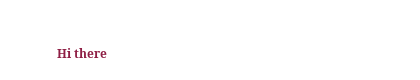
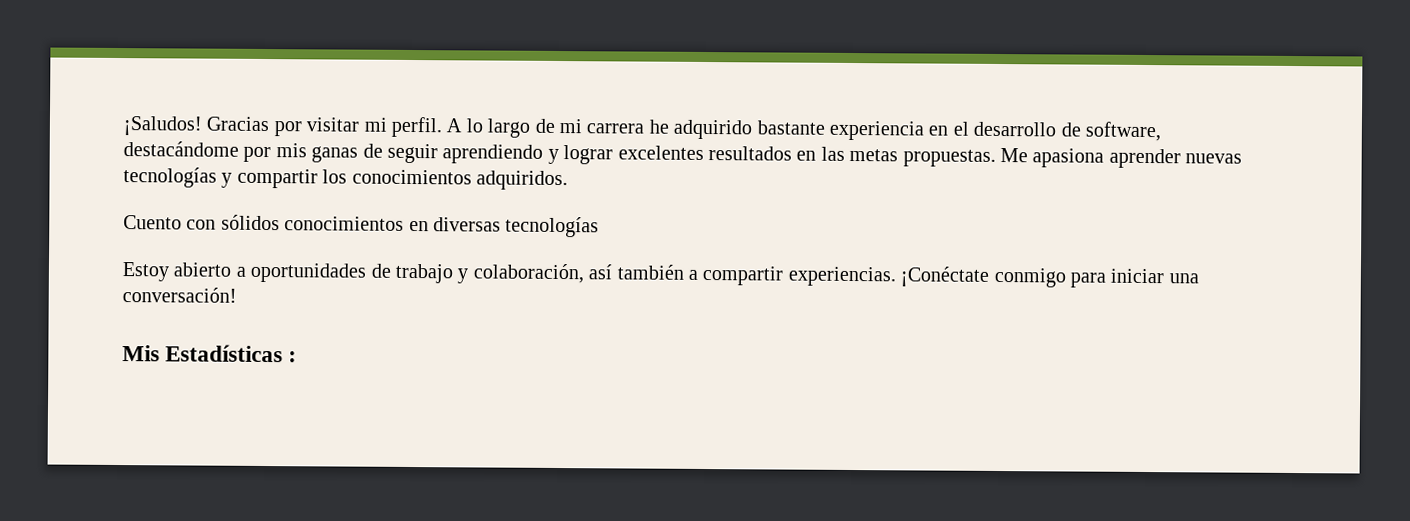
- Hi there
+ ¡Saludos! Gracias por visitar mi perfil. A lo largo de mi carrera he adquirido bastante experiencia en el desarrollo de software, destacándome por mis ganas de seguir aprendiendo y lograr excelentes resultados en las metas propuestas. Me apasiona aprender nuevas tecnologías y compartir los conocimientos adquiridos.
+ Cuento con sólidos conocimientos en diversas tecnologías
+ Estoy abierto a oportunidades de trabajo y colaboración, así también a compartir experiencias. ¡Conéctate conmigo para iniciar una conversación!
+ Mis Estadísticas :

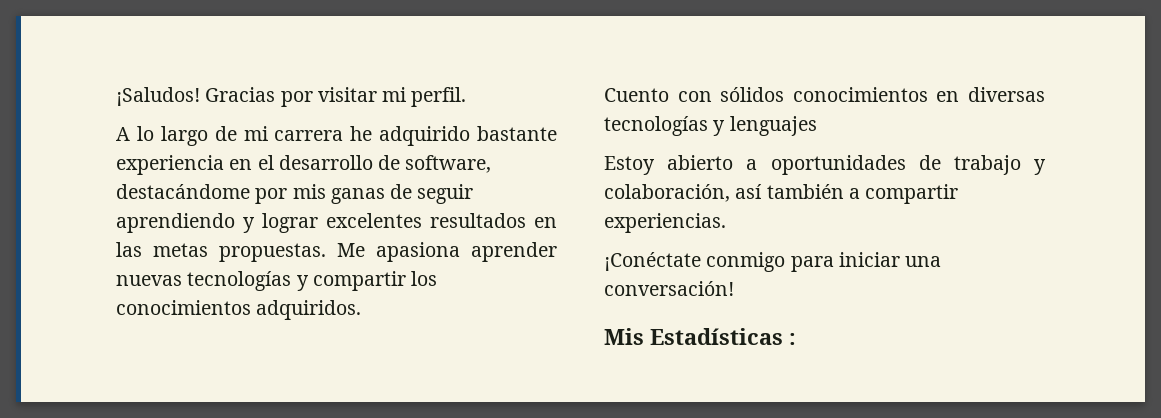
- Gracias por visitar mi perfil. A lo largo de mi carrera he adquirido bastante experiencia en el desarrollo de software, destacándome por mis ganas de seguir aprendiendo y lograr excelentes resultados en las metas propuestas.
+ Gracias por visitar mi perfil.
+ A lo largo de mi carrera he adquirido bastante experiencia en el desarrollo de software, destacándome por mis ganas de seguir aprendiendo y lograr excelentes resultados en las metas propuestas.
- Cuento con sólidos conocimientos en diversas tecnologías
+ Cuento con sólidos conocimientos en diversas tecnologías y lenguajes
- Estoy abierto a oportunidades de trabajo y colaboración, así también a compartir experiencias. ¡Conéctate conmigo para iniciar una conversación!
+ Estoy abierto a oportunidades de trabajo y colaboración, así también a compartir experiencias.
+ ¡Conéctate conmigo para iniciar una conversación!

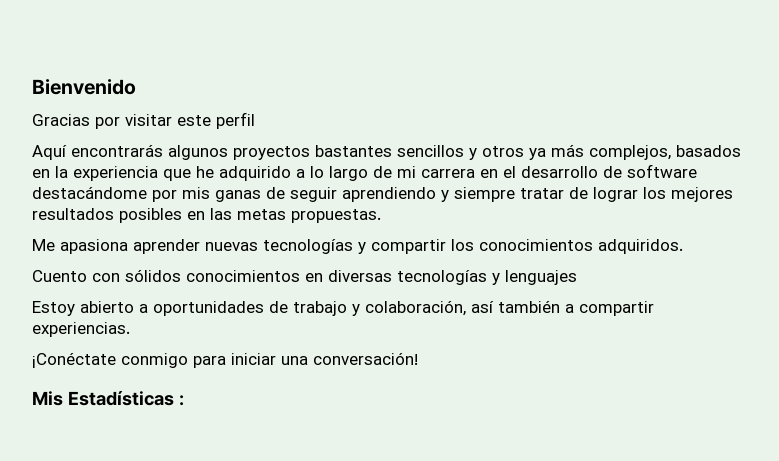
- ¡Saludos! Gracias por visitar mi perfil.
- A lo largo de mi carrera he adquirido bastante experiencia en el desarrollo de software, destacándome por mis ganas de seguir aprendiendo y lograr excelentes resultados en las metas propuestas. Me apasiona aprender nuevas tecnologías y compartir los conocimientos adquiridos.
+ Bienvenido
+ Gracias por visitar este perfil
+ Aquí encontrarás algunos proyectos bastantes sencillos y otros ya más complejos, basados en la experiencia que he adquirido a lo largo de mi carrera en el desarrollo de software destacándome por mis ganas de seguir aprendiendo y siempre tratar de lograr los mejores resultados posibles en las metas propuestas.
+ Me apasiona aprender nuevas tecnologías y compartir los conocimientos adquiridos.

